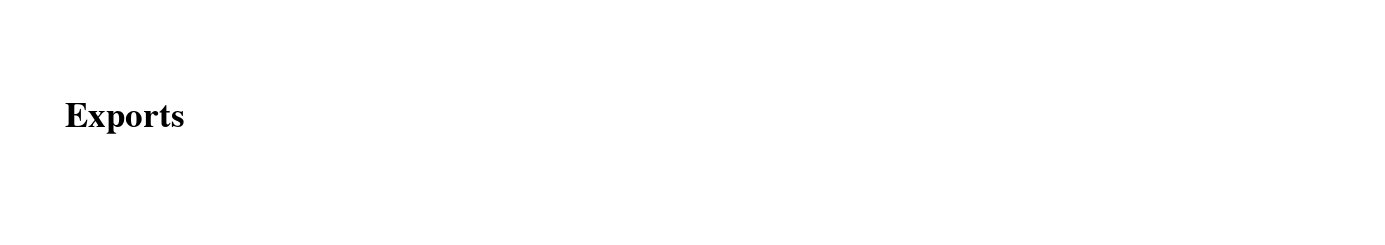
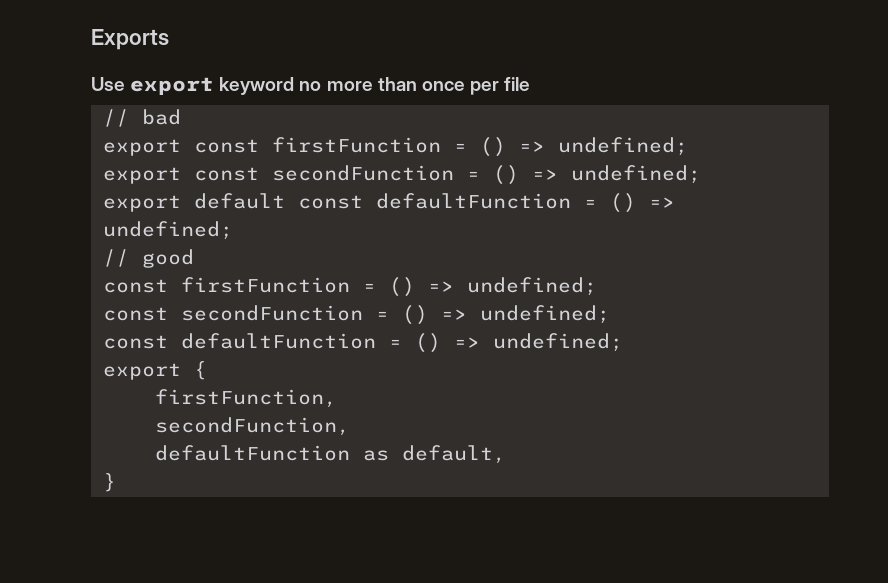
+ Use export keyword no more than once per file
+ // bad
+ export const firstFunction = () => undefined;
+ export const secondFunction = () => undefined;
+ export default const defaultFunction = () => undefined;
+ // good
+ const firstFunction = () => undefined;
+ const secondFunction = () => undefined;
+ const defaultFunction = () => undefined;
+ export {
+ firstFunction,
+ secondFunction,
+ defaultFunction as default,
+ }

